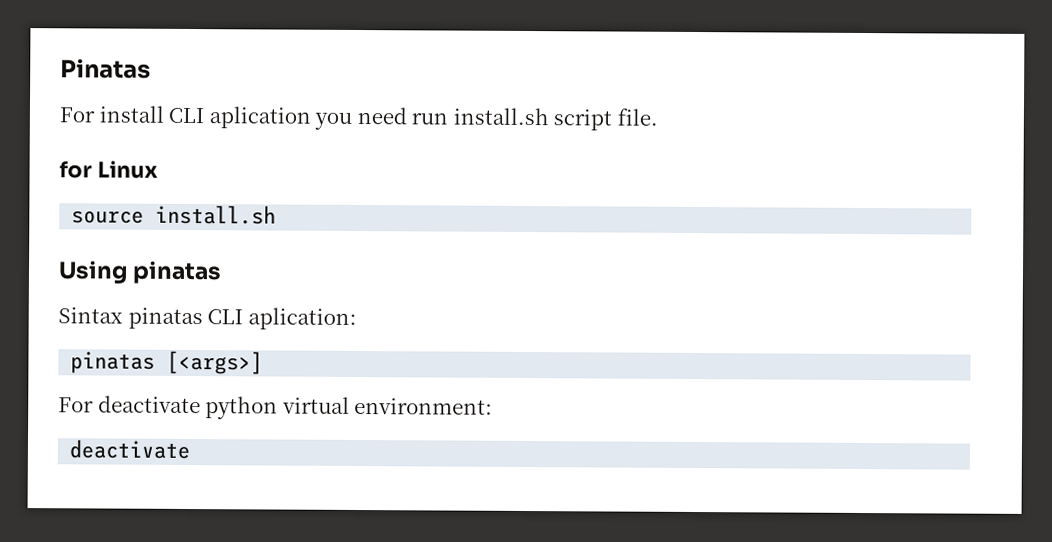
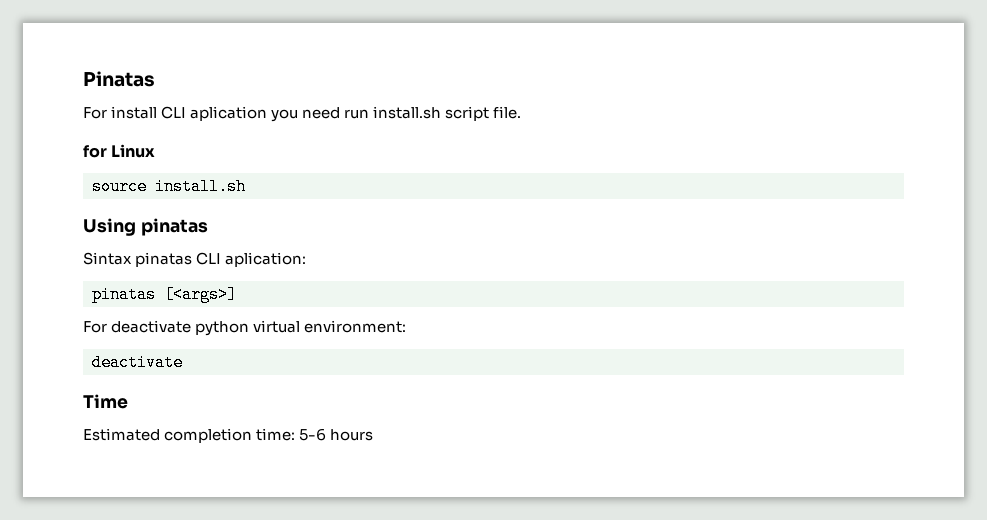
+ Time
+ Estimated completion time: 5-6 hours

